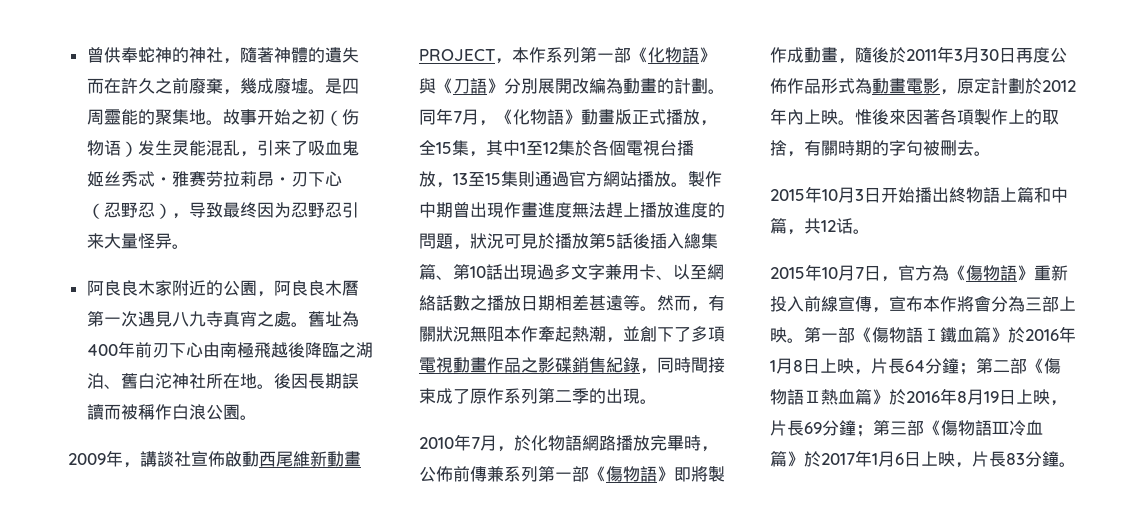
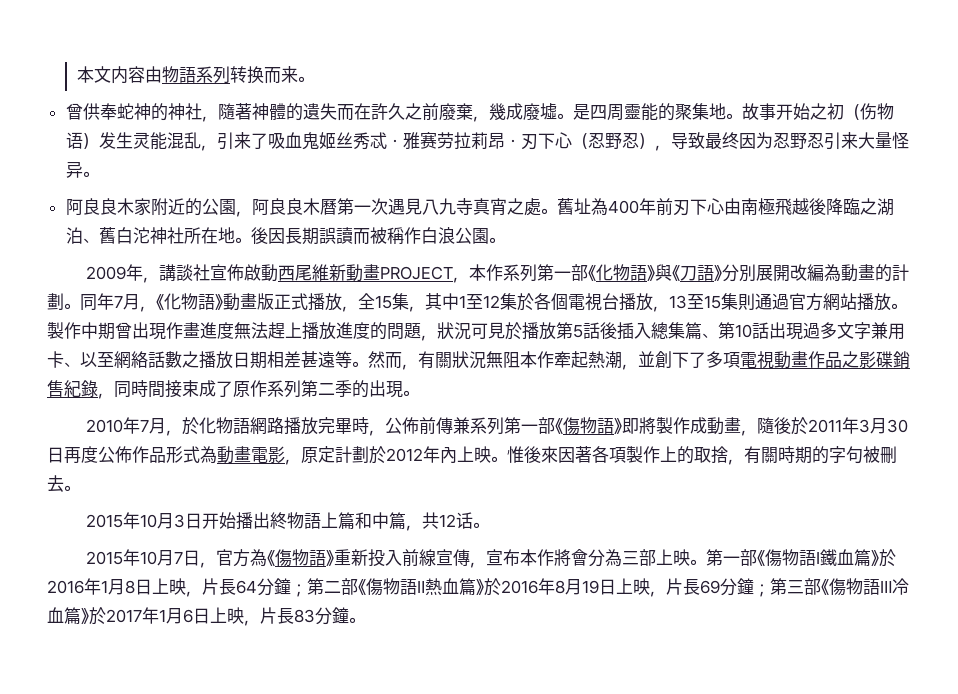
+ 本文内容由物語系列转换而来。

